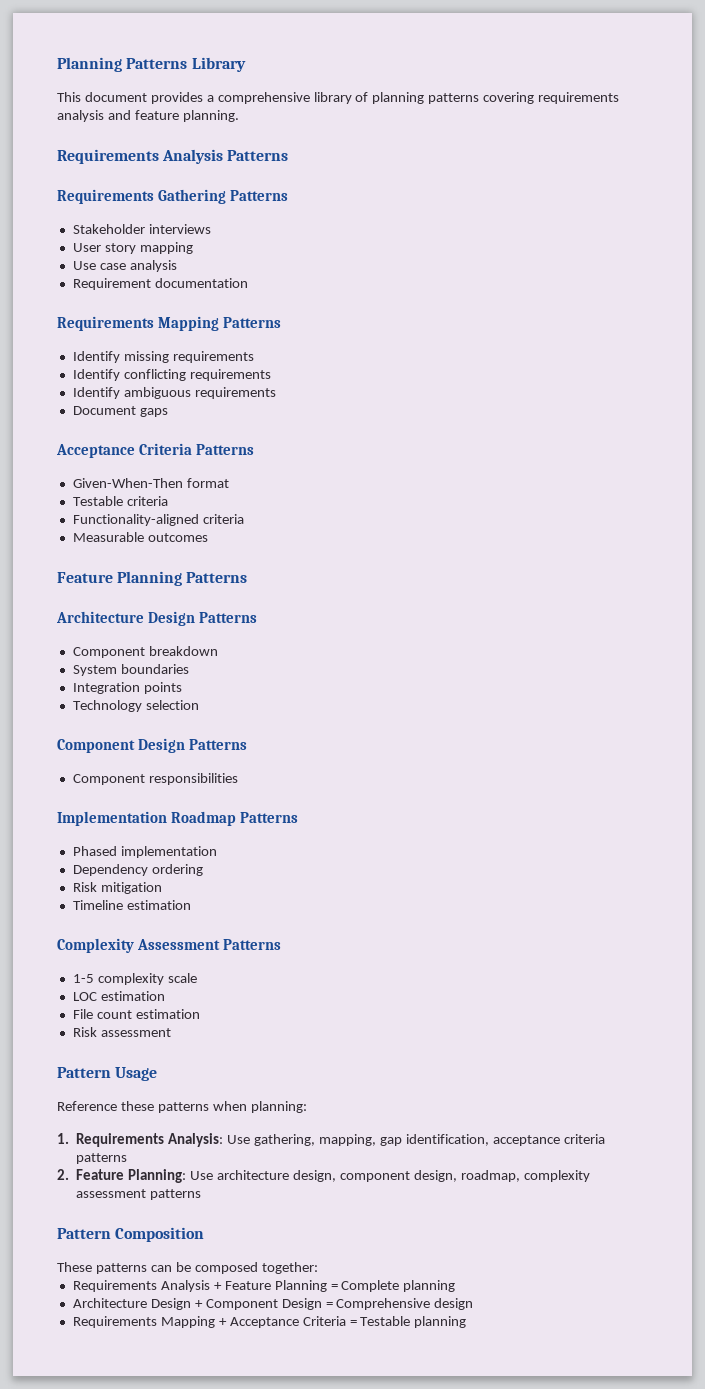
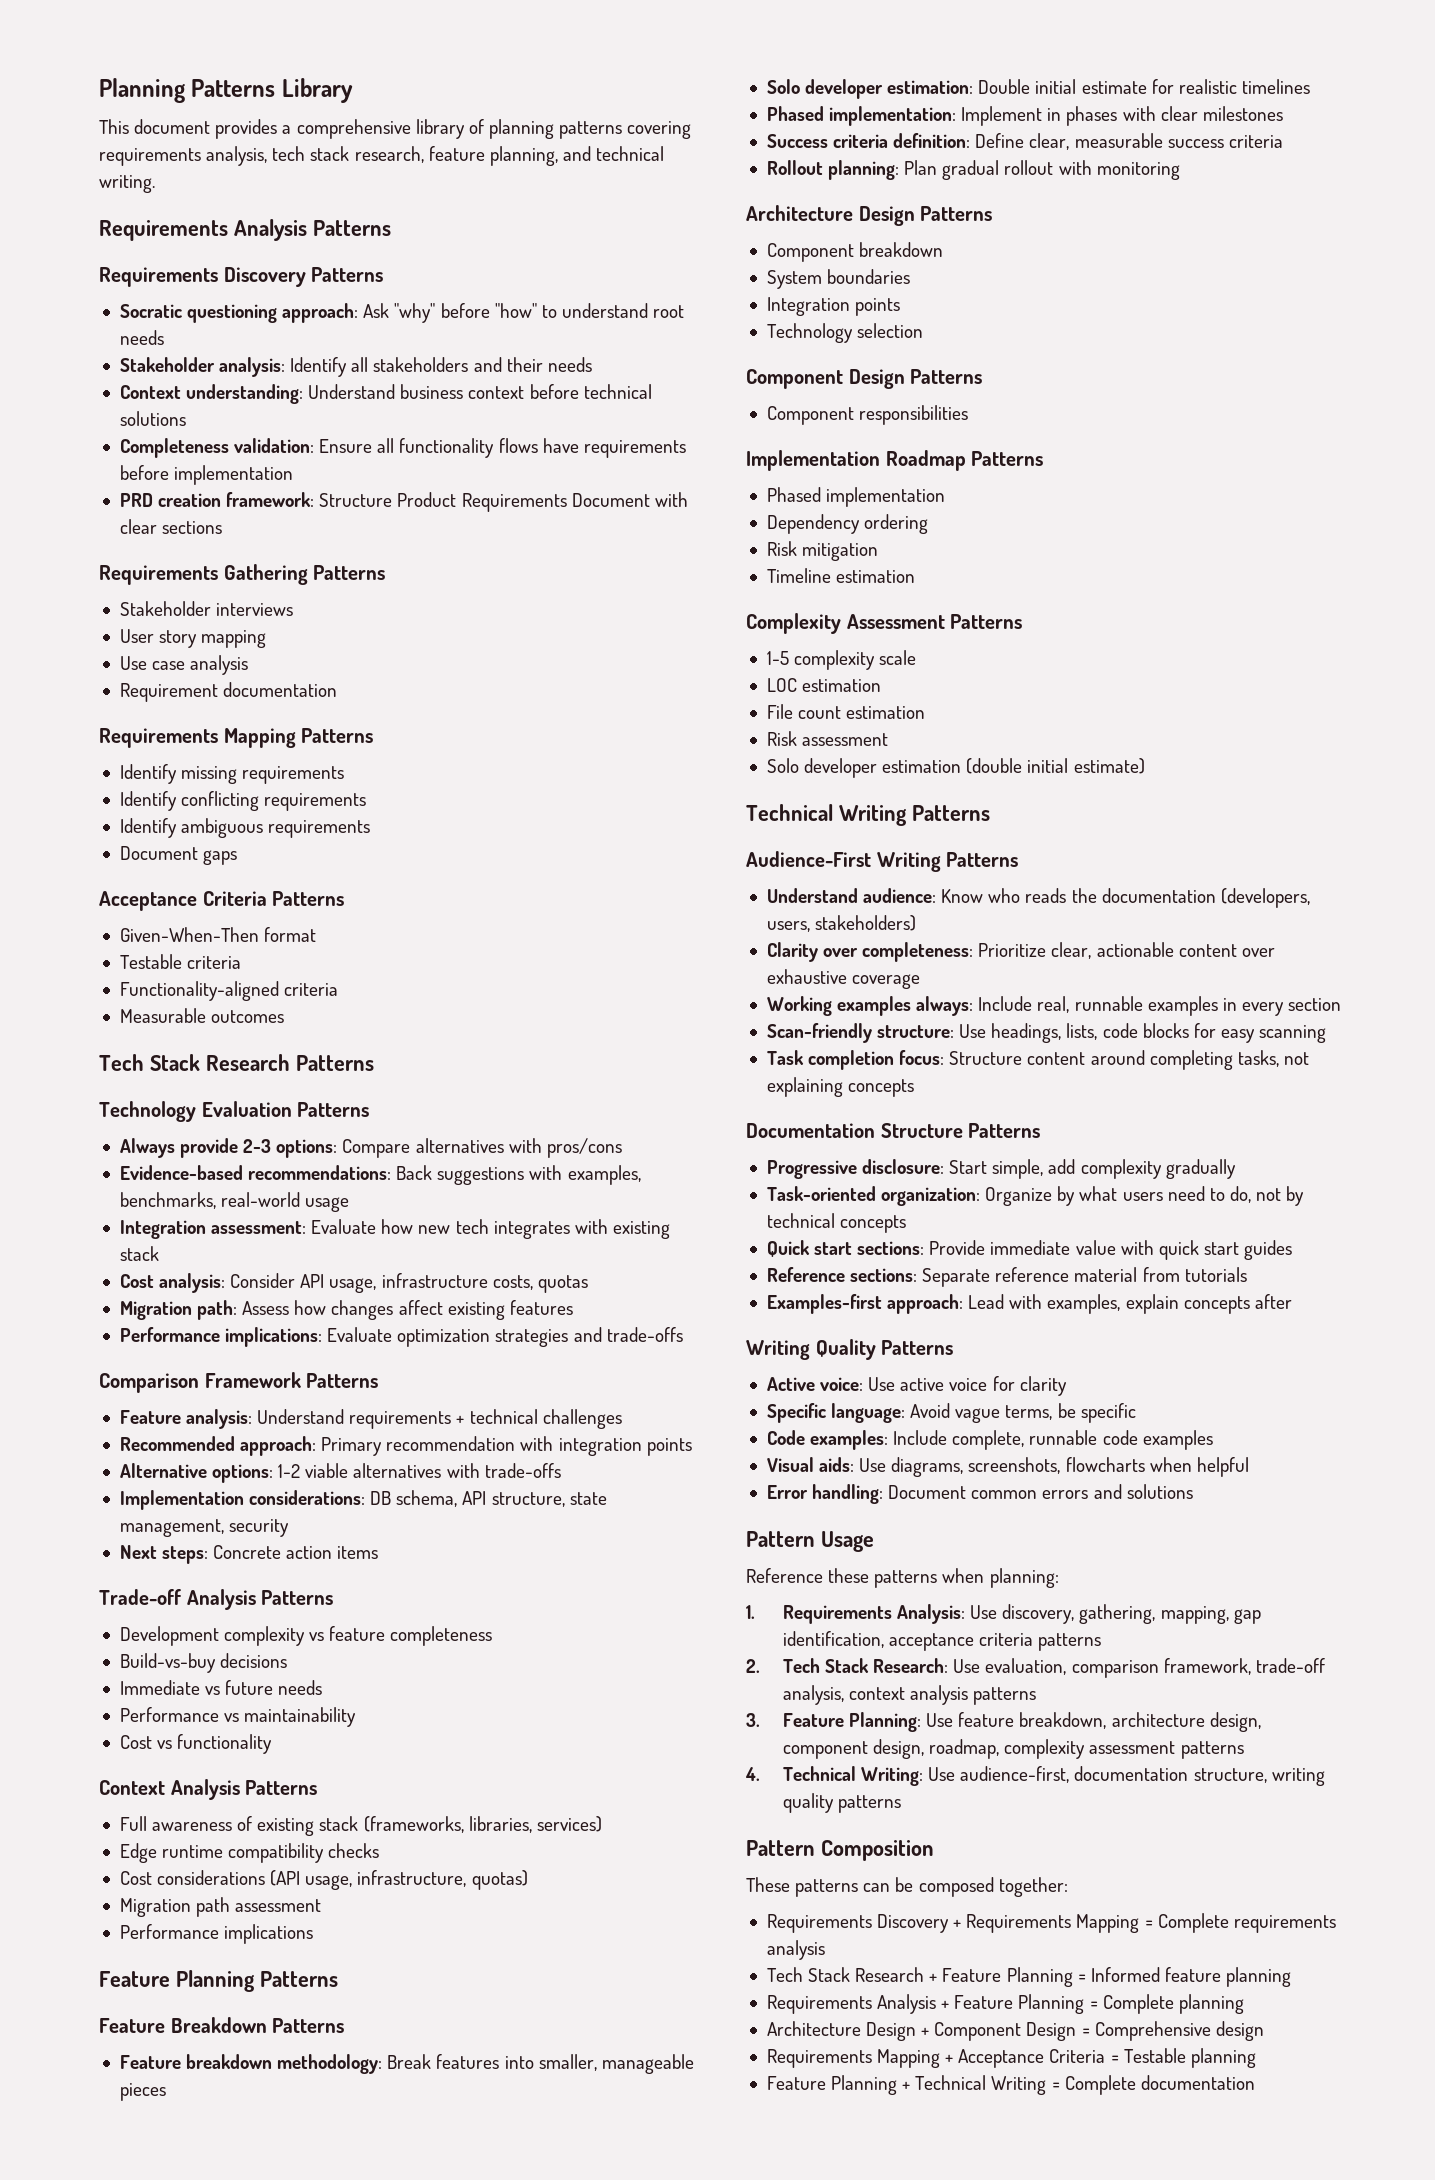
- This document provides a comprehensive library of planning patterns covering requirements analysis and feature planning.
+ This document provides a comprehensive library of planning patterns covering requirements analysis, tech stack research, feature planning, and technical writing.
  Requirements Analysis Patterns
+ Requirements Discovery Patterns
+ Socratic questioning approach: Ask "why" before "how" to understand root needs
+ Stakeholder analysis: Identify all stakeholders and their needs
+ Context understanding: Understand business context before technical solutions
+ Completeness validation: Ensure all functionality flows have requirements before implementation
+ PRD creation framework: Structure Product Requirements Document with clear sections
+ Tech Stack Research Patterns
+ Technology Evaluation Patterns
+ Always provide 2-3 options: Compare alternatives with pros/cons
+ Evidence-based recommendations: Back suggestions with examples, benchmarks, real-world usage
+ Integration assessment: Evaluate how new tech integrates with existing stack
+ Cost analysis: Consider API usage, infrastructure costs, quotas
+ Migration path: Assess how changes affect existing features
+ Performance implications: Evaluate optimization strategies and trade-offs
+ Comparison Framework Patterns
+ Feature analysis: Understand requirements + technical challenges
+ Recommended approach: Primary recommendation with integration points
+ Alternative options: 1-2 viable alternatives with trade-offs
+ Implementation considerations: DB schema, API structure, state management, security
+ Next steps: Concrete action items
+ Trade-off Analysis Patterns
+ Development complexity vs feature completeness
+ Build-vs-buy decisions
+ Immediate vs future needs
+ Performance vs maintainability
+ Cost vs functionality
+ Context Analysis Patterns
+ Full awareness of existing stack (frameworks, libraries, services)
+ Edge runtime compatibility checks
+ Cost considerations (API usage, infrastructure, quotas)
+ Migration path assessment
+ Performance implications
  Feature Planning Patterns
+ Feature Breakdown Patterns
+ Feature breakdown methodology: Break features into smaller, manageable pieces
+ Solo developer estimation: Double initial estimate for realistic timelines
+ Phased implementation: Implement in phases with clear milestones
+ Success criteria definition: Define clear, measurable success criteria
+ Rollout planning: Plan gradual rollout with monitoring
+ Solo developer estimation (double initial estimate)
+ Technical Writing Patterns
+ Audience-First Writing Patterns
+ Understand audience: Know who reads the documentation (developers, users, stakeholders)
+ Clarity over completeness: Prioritize clear, actionable content over exhaustive coverage
+ Working examples always: Include real, runnable examples in every section
+ Scan-friendly structure: Use headings, lists, code blocks for easy scanning
+ Task completion focus: Structure content around completing tasks, not explaining concepts
+ Documentation Structure Patterns
+ Progressive disclosure: Start simple, add complexity gradually
+ Task-oriented organization: Organize by what users need to do, not by technical concepts
+ Quick start sections: Provide immediate value with quick start guides
+ Reference sections: Separate reference material from tutorials
+ Examples-first approach: Lead with examples, explain concepts after
+ Writing Quality Patterns
+ Active voice: Use active voice for clarity
+ Specific language: Avoid vague terms, be specific
+ Code examples: Include complete, runnable code examples
+ Visual aids: Use diagrams, screenshots, flowcharts when helpful
+ Error handling: Document common errors and solutions
- 1. Requirements Analysis: Use gathering, mapping, gap identification, acceptance criteria patterns
+ 1. Requirements Analysis: Use discovery, gathering, mapping, gap identification, acceptance criteria patterns
- 2. Feature Planning: Use architecture design, component design, roadmap, complexity assessment patterns
+ 2. Tech Stack Research: Use evaluation, comparison framework, trade-off analysis, context analysis patterns
+ 3. Feature Planning: Use feature breakdown, architecture design, component design, roadmap, complexity assessment patterns
+ 4. Technical Writing: Use audience-first, documentation structure, writing quality patterns
+ Requirements Discovery + Requirements Mapping = Complete requirements analysis
+ Tech Stack Research + Feature Planning = Informed feature planning
+ Feature Planning + Technical Writing = Complete documentation

